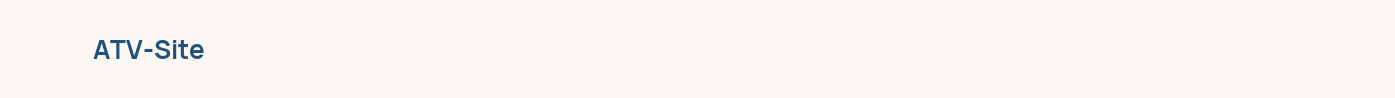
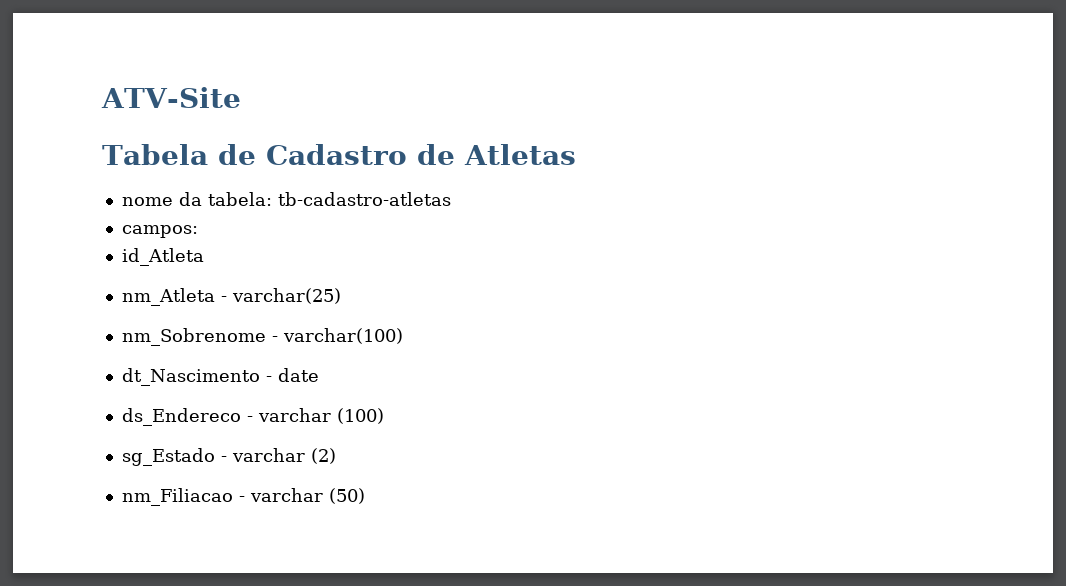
+ Tabela de Cadastro de Atletas
+ nome da tabela: tb-cadastro-atletas
+ campos:
+ id_Atleta
+ nm_Atleta - varchar(25)
+ nm_Sobrenome - varchar(100)
+ dt_Nascimento - date
+ ds_Endereco - varchar (100)
+ sg_Estado - varchar (2)
+ nm_Filiacao - varchar (50)

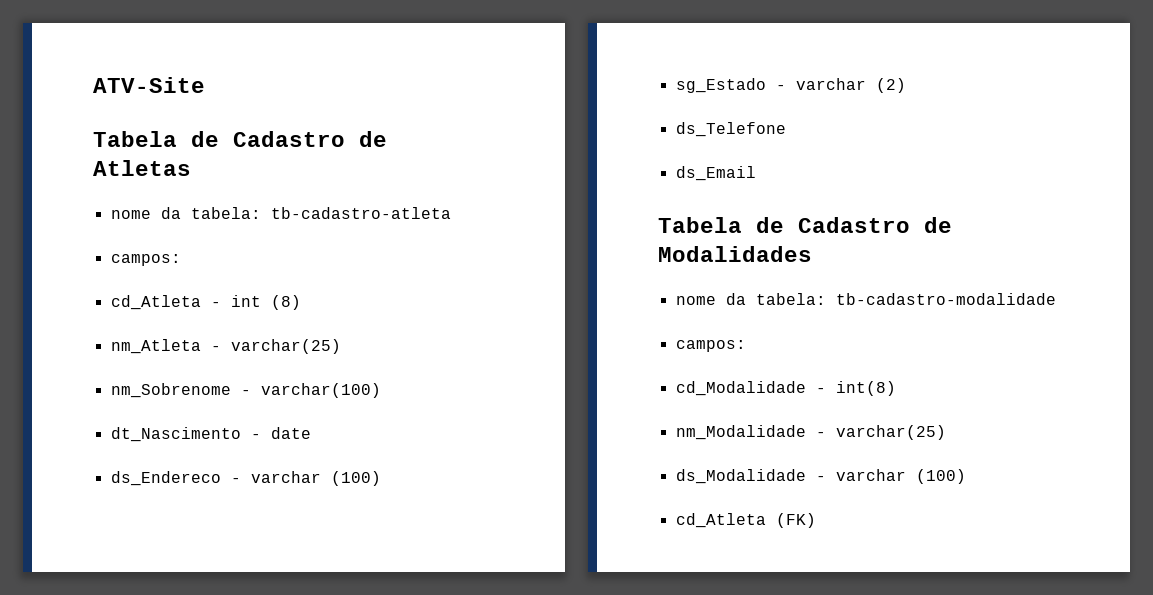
- nome da tabela: tb-cadastro-atletas
+ nome da tabela: tb-cadastro-atleta
  campos:
- id_Atleta
+ cd_Atleta - int (8)
- nm_Filiacao - varchar (50)
+ ds_Telefone
+ ds_Email
+ Tabela de Cadastro de Modalidades
+ nome da tabela: tb-cadastro-modalidade
+ campos:
+ cd_Modalidade - int(8)
+ nm_Modalidade - varchar(25)
+ ds_Modalidade - varchar (100)
+ cd_Atleta (FK)

